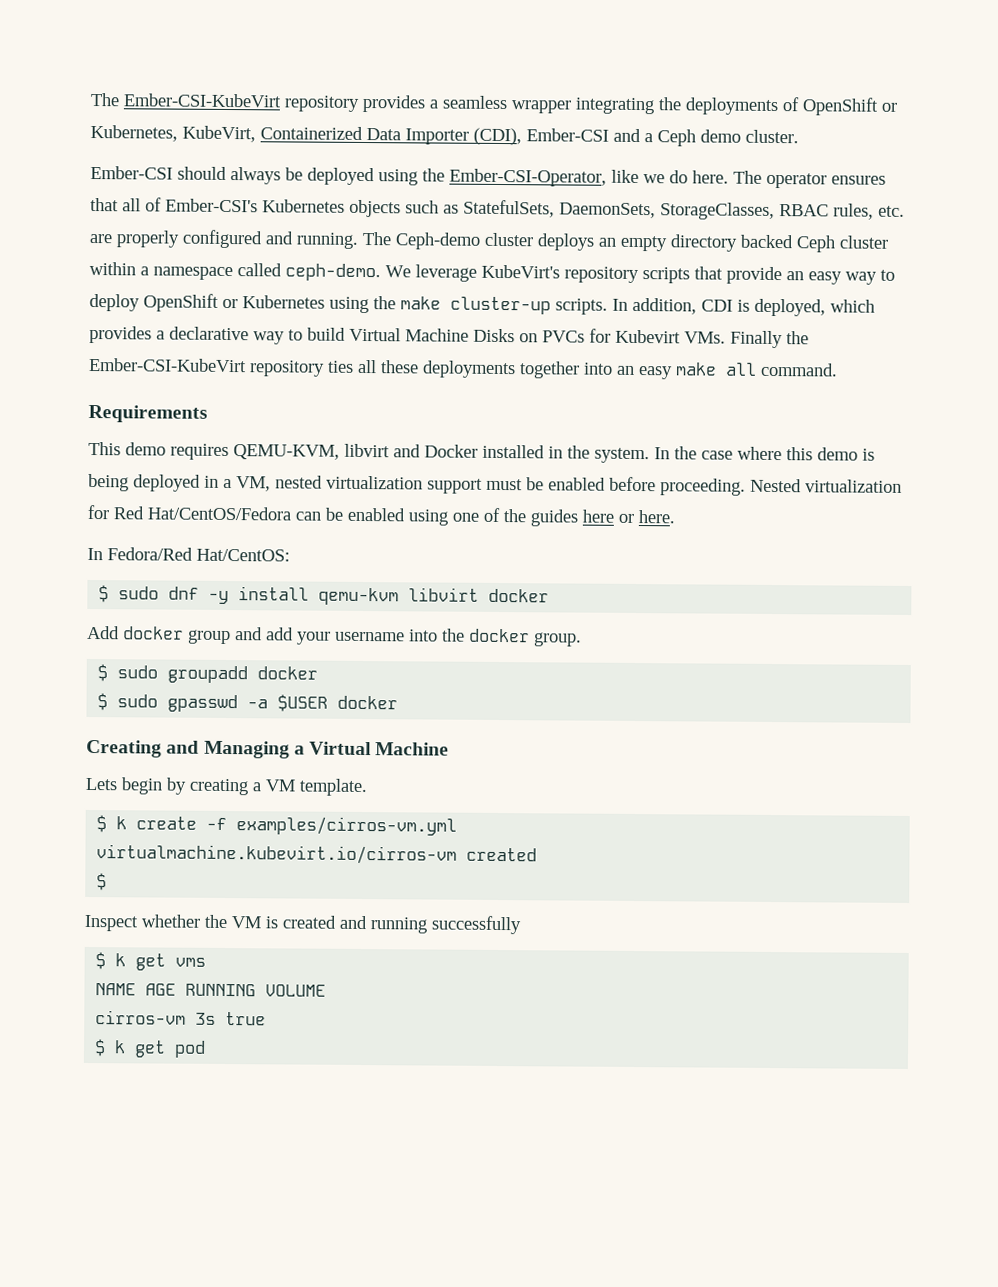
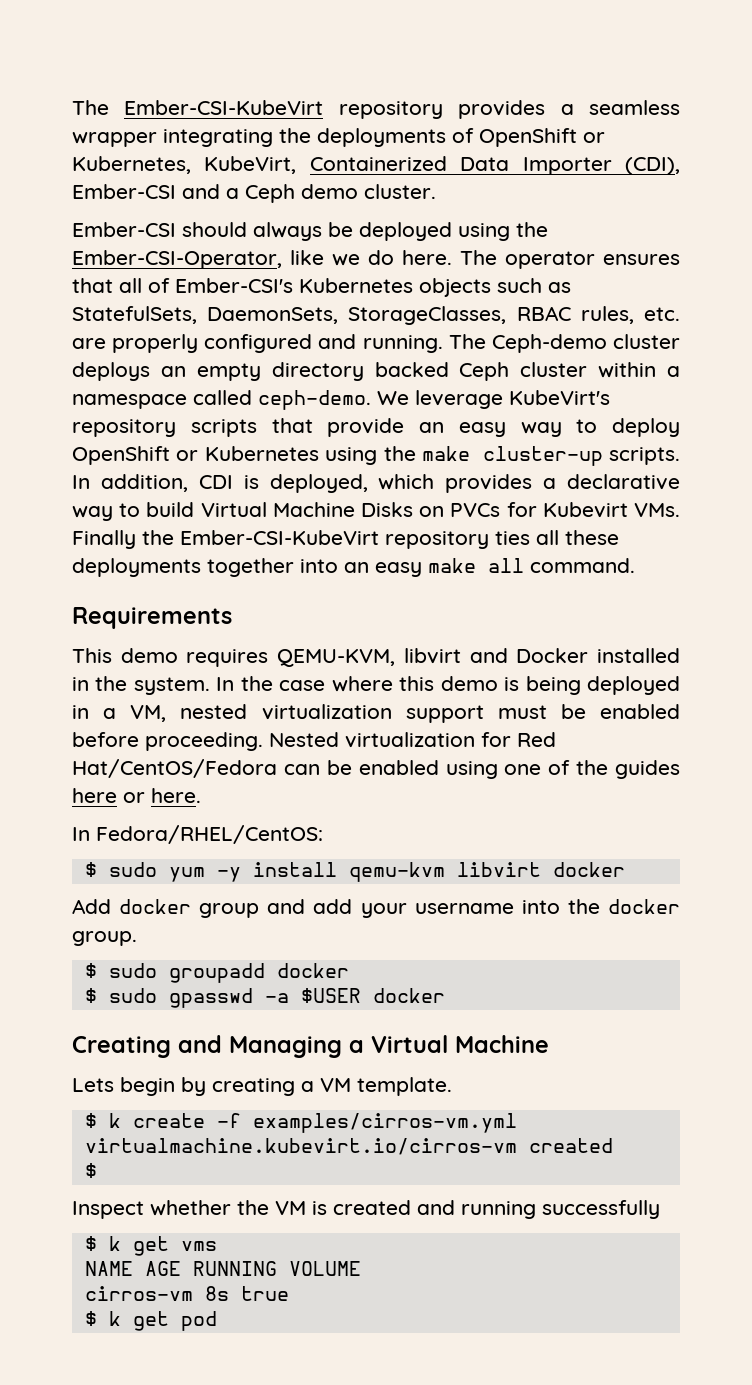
- In Fedora/Red Hat/CentOS:
- $ sudo dnf -y install qemu-kvm libvirt docker
+ In Fedora/RHEL/CentOS:
+ $ sudo yum -y install qemu-kvm libvirt docker
- cirros-vm 3s true
+ cirros-vm 8s true

